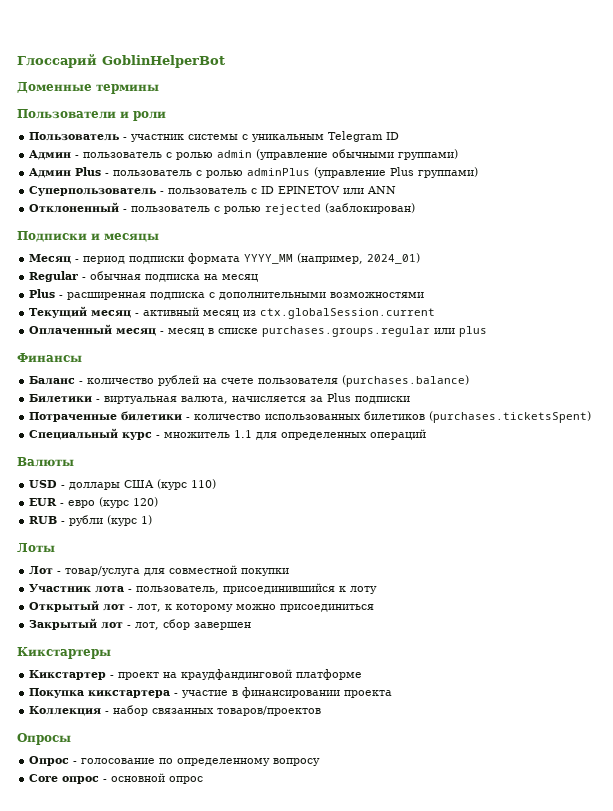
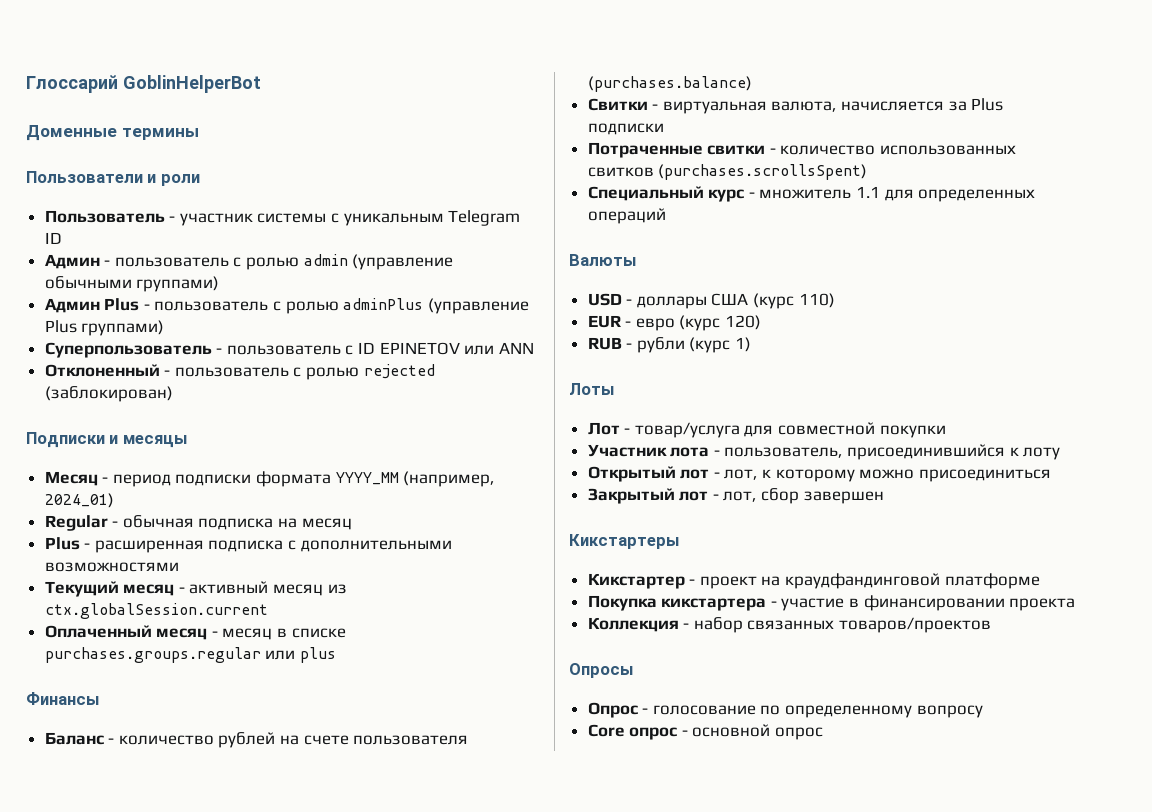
- Билетики - виртуальная валюта, начисляется за Plus подписки
+ Свитки - виртуальная валюта, начисляется за Plus подписки
- Потраченные билетики - количество использованных билетиков (purchases.ticketsSpent)
+ Потраченные свитки - количество использованных свитков (purchases.scrollsSpent)

